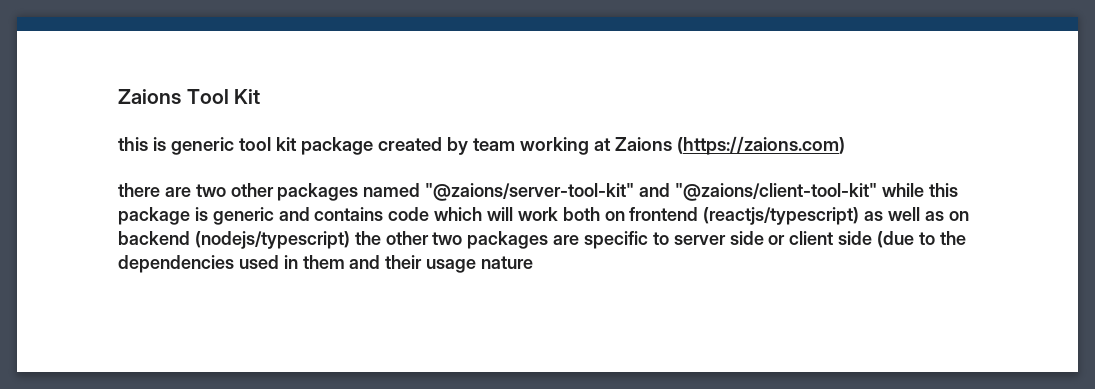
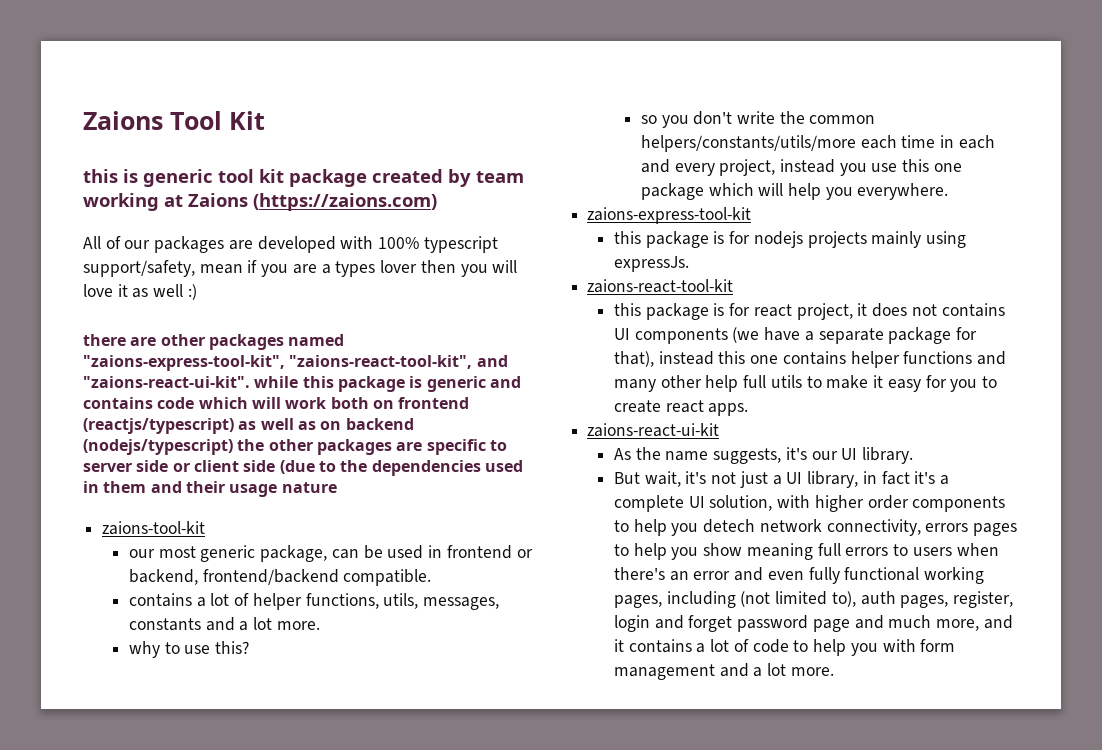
+ All of our packages are developed with 100% typescript support/safety, mean if you are a types lover then you will love it as well :)
- there are two other packages named "@zaions/server-tool-kit" and "@zaions/client-tool-kit" while this package is generic and contains code which will work both on frontend (reactjs/typescript) as well as on backend (nodejs/typescript) the other two packages are specific to server side or client side (due to the dependencies used in them and their usage nature
+ there are other packages named "zaions-express-tool-kit", "zaions-react-tool-kit", and "zaions-react-ui-kit". while this package is generic and contains code which will work both on frontend (reactjs/typescript) as well as on backend (nodejs/typescript) the other packages are specific to server side or client side (due to the dependencies used in them and their usage nature
+ zaions-tool-kit
+ our most generic package, can be used in frontend or backend, frontend/backend compatible.
+ contains a lot of helper functions, utils, messages, constants and a lot more.
+ why to use this?
+ so you don't write the common helpers/constants/utils/more each time in each and every project, instead you use this one package which will help you everywhere.
+ zaions-express-tool-kit
+ this package is for nodejs projects mainly using expressJs.
+ zaions-react-tool-kit
+ this package is for react project, it does not contains UI components (we have a separate package for that), instead this one contains helper functions and many other help full utils to make it easy for you to create react apps.
+ zaions-react-ui-kit
+ As the name suggests, it's our UI library.
+ But wait, it's not just a UI library, in fact it's a complete UI solution, with higher order components to help you detech network connectivity, errors pages to help you show meaning full errors to users when there's an error and even fully functional working pages, including (not limited to), auth pages, register, login and forget password page and much more, and it contains a lot of code to help you with form management and a lot more.

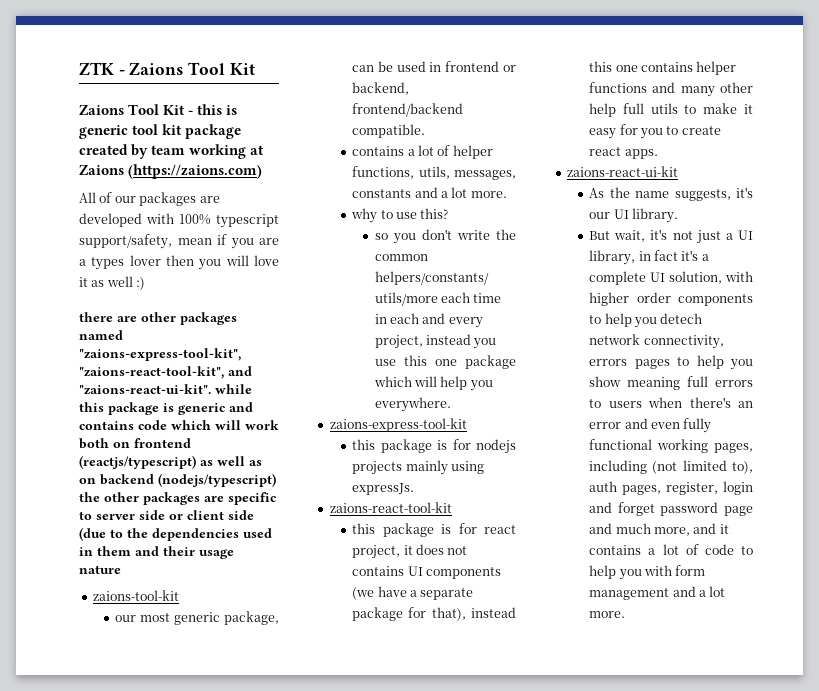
- Zaions Tool Kit
+ ZTK - Zaions Tool Kit
- this is generic tool kit package created by team working at Zaions (https://zaions.com)
+ Zaions Tool Kit - this is generic tool kit package created by team working at Zaions (https://zaions.com)

